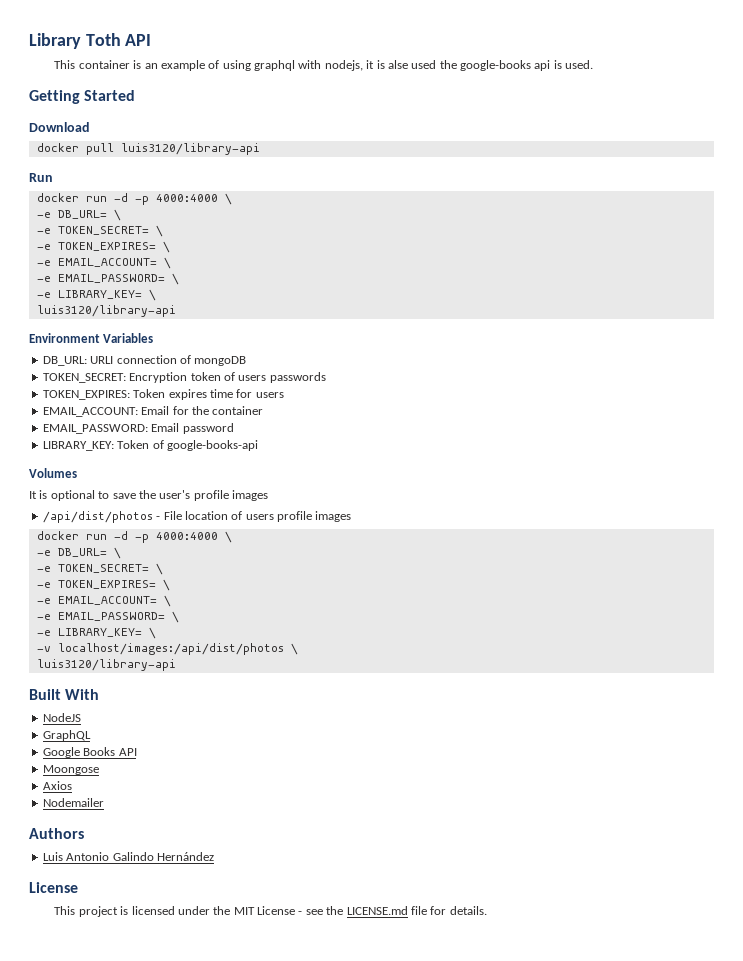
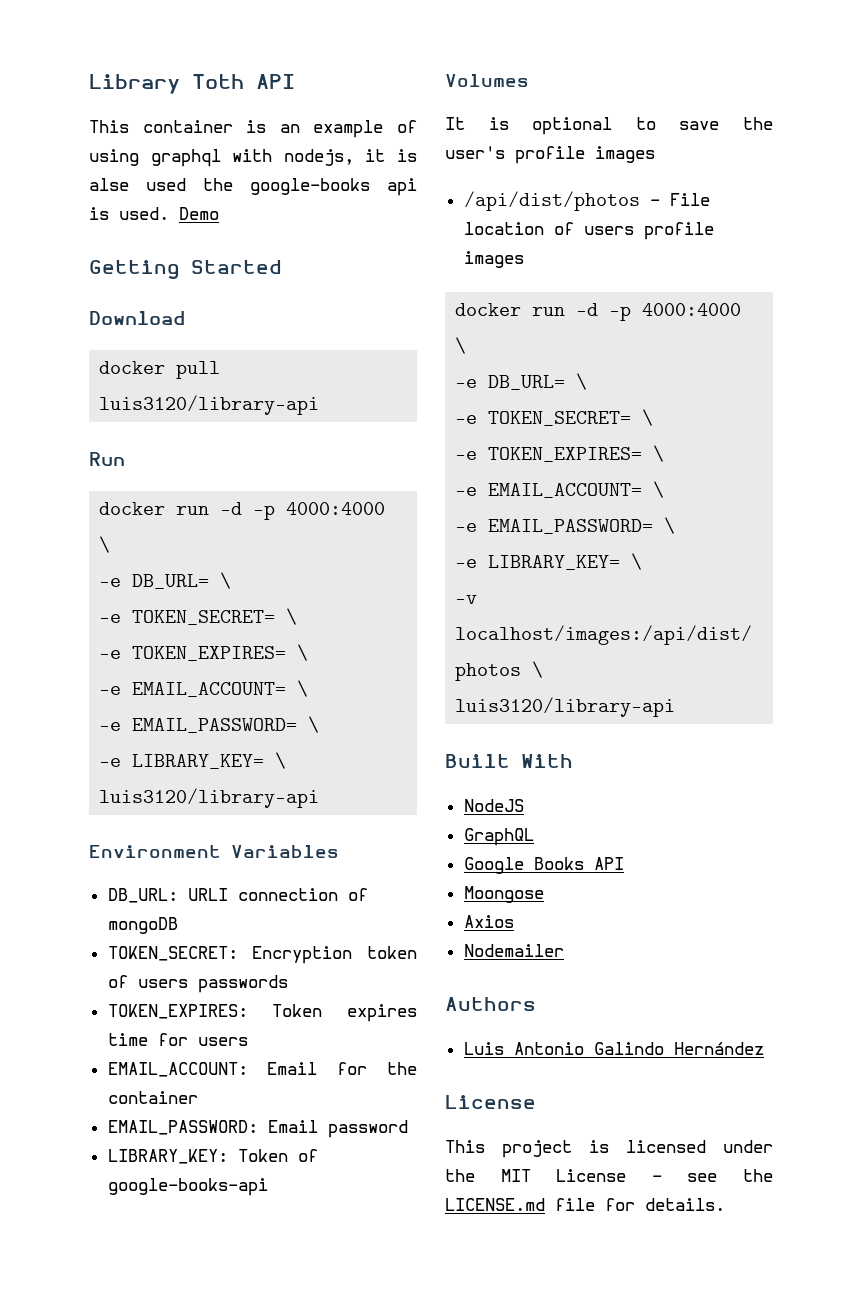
+ Demo

